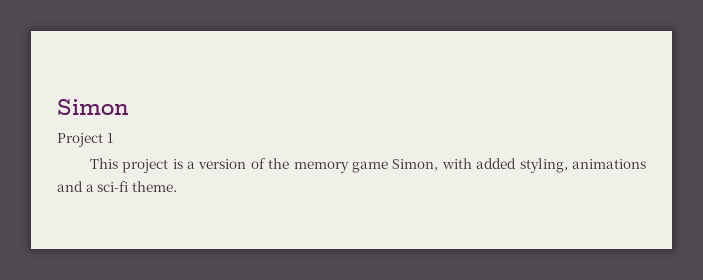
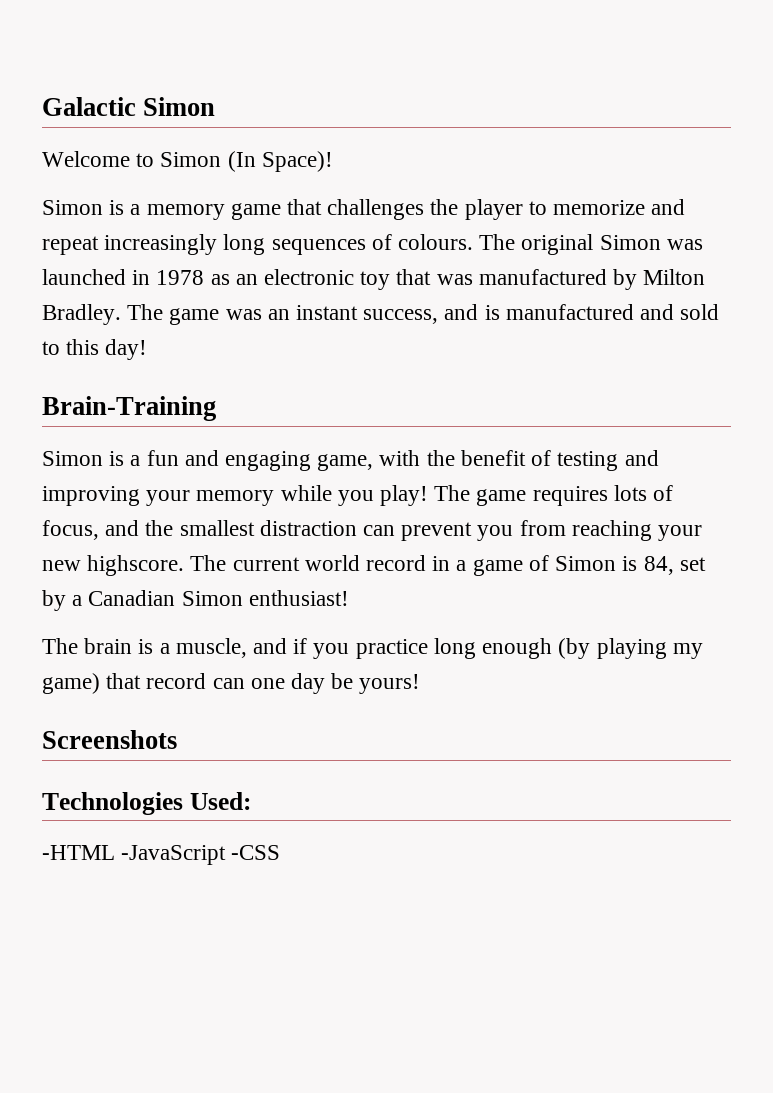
- Simon
+ Galactic Simon
- Project 1
- This project is a version of the memory game Simon, with added styling, animations and a sci-fi theme.
+ Welcome to Simon (In Space)!
+ Simon is a memory game that challenges the player to memorize and repeat increasingly long sequences of colours. The original Simon was launched in 1978 as an electronic toy that was manufactured by Milton Bradley. The game was an instant success, and is manufactured and sold to this day!
+ Brain-Training
+ Simon is a fun and engaging game, with the benefit of testing and improving your memory while you play! The game requires lots of focus, and the smallest distraction can prevent you from reaching your new highscore. The current world record in a game of Simon is 84, set by a Canadian Simon enthusiast!
+ The brain is a muscle, and if you practice long enough (by playing my game) that record can one day be yours!
+ Screenshots
+ Technologies Used:
+ -HTML -JavaScript -CSS

